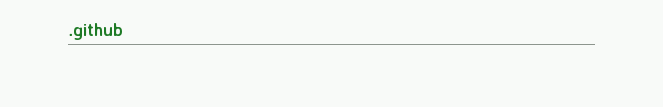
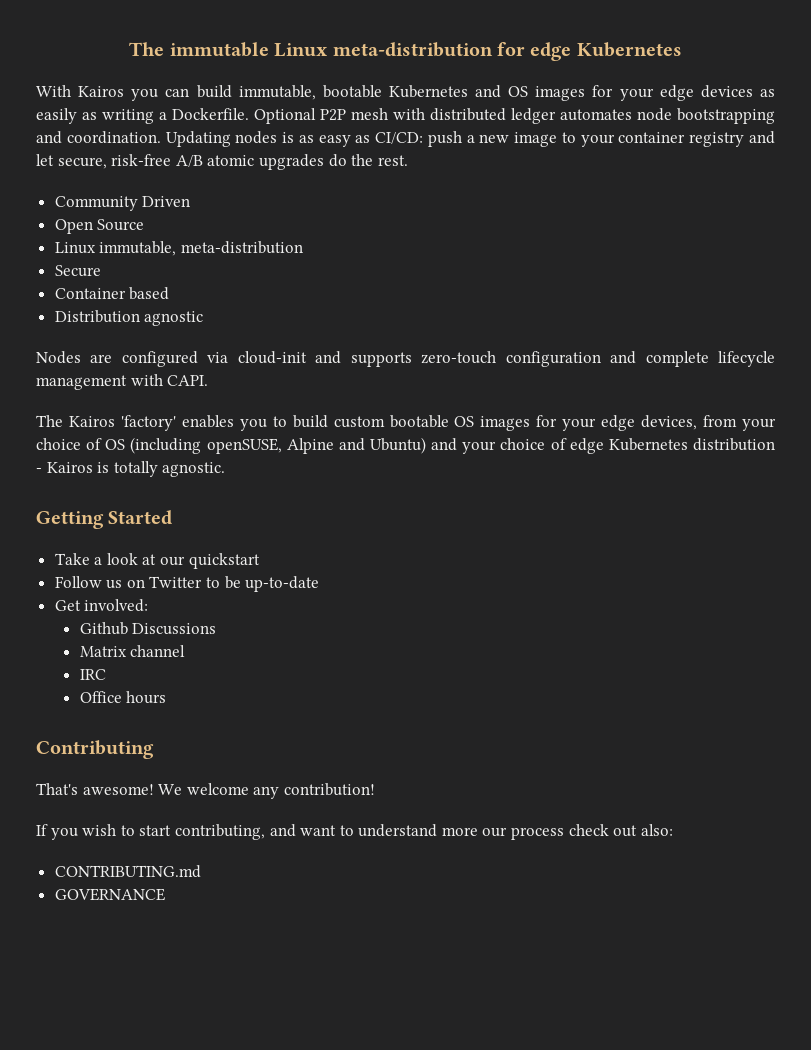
- .github
+ The immutable Linux meta-distribution for edge Kubernetes
+ With Kairos you can build immutable, bootable Kubernetes and OS images for your edge devices as easily as writing a Dockerfile. Optional P2P mesh with distributed ledger automates node bootstrapping and coordination. Updating nodes is as easy as CI/CD: push a new image to your container registry and let secure, risk-free A/B atomic upgrades do the rest.
+ Community Driven
+ Open Source
+ Linux immutable, meta-distribution
+ Secure
+ Container based
+ Distribution agnostic
+ Nodes are configured via cloud-init and supports zero-touch configuration and complete lifecycle management with CAPI.
+ The Kairos 'factory' enables you to build custom bootable OS images for your edge devices, from your choice of OS (including openSUSE, Alpine and Ubuntu) and your choice of edge Kubernetes distribution - Kairos is totally agnostic.
+ Getting Started
+ Take a look at our quickstart
+ Follow us on Twitter to be up-to-date
+ Get involved:
+ Github Discussions
+ Matrix channel
+ IRC
+ Office hours
+ Contributing
+ That's awesome! We welcome any contribution!
+ If you wish to start contributing, and want to understand more our process check out also:
+ CONTRIBUTING.md
+ GOVERNANCE

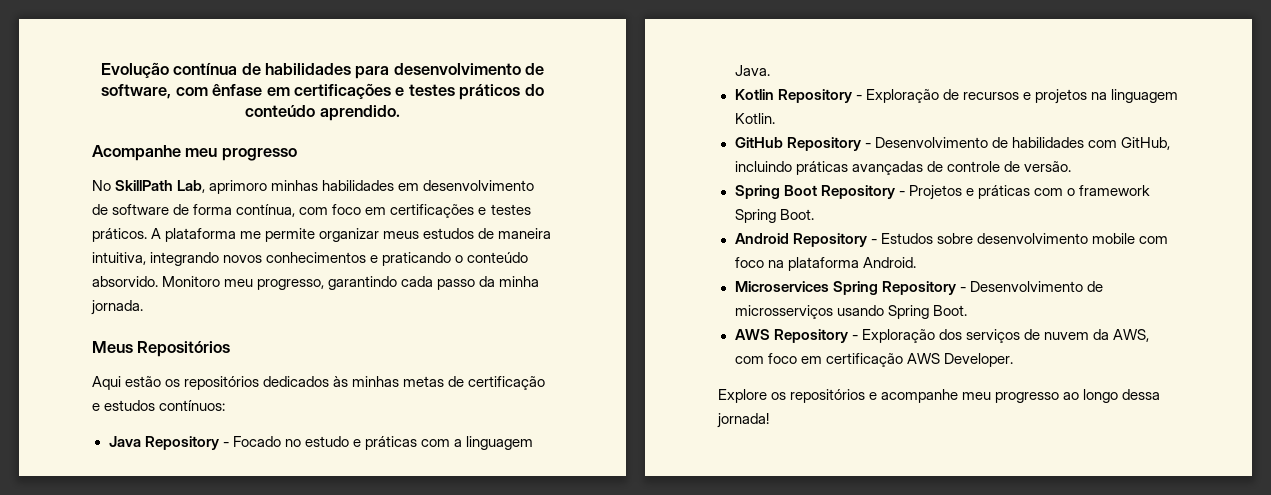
- The immutable Linux meta-distribution for edge Kubernetes
- With Kairos you can build immutable, bootable Kubernetes and OS images for your edge devices as easily as writing a Dockerfile. Optional P2P mesh with distributed ledger automates node bootstrapping and coordination. Updating nodes is as easy as CI/CD: push a new image to your container registry and let secure, risk-free A/B atomic upgrades do the rest.
- Community Driven
- Open Source
- Linux immutable, meta-distribution
- Secure
- Container based
- Distribution agnostic
- Nodes are configured via cloud-init and supports zero-touch configuration and complete lifecycle management with CAPI.
- The Kairos 'factory' enables you to build custom bootable OS images for your edge devices, from your choice of OS (including openSUSE, Alpine and Ubuntu) and your choice of edge Kubernetes distribution - Kairos is totally agnostic.
- Getting Started
- Take a look at our quickstart
- Follow us on Twitter to be up-to-date
- Get involved:
- Github Discussions
- Matrix channel
- IRC
- Office hours
- Contributing
- That's awesome! We welcome any contribution!
- If you wish to start contributing, and want to understand more our process check out also:
- CONTRIBUTING.md
- GOVERNANCE
+ Evolução contínua de habilidades para desenvolvimento de software, com ênfase em certificações e testes práticos do conteúdo aprendido.
+ Acompanhe meu progresso
+ No SkillPath Lab, aprimoro minhas habilidades em desenvolvimento de software de forma contínua, com foco em certificações e testes práticos. A plataforma me permite organizar meus estudos de maneira intuitiva, integrando novos conhecimentos e praticando o conteúdo absorvido. Monitoro meu progresso, garantindo cada passo da minha jornada.
+ Meus Repositórios
+ Aqui estão os repositórios dedicados às minhas metas de certificação e estudos contínuos:
+ Java Repository - Focado no estudo e práticas com a linguagem Java.
+ Kotlin Repository - Exploração de recursos e projetos na linguagem Kotlin.
+ GitHub Repository - Desenvolvimento de habilidades com GitHub, incluindo práticas avançadas de controle de versão.
+ Spring Boot Repository - Projetos e práticas com o framework Spring Boot.
+ Android Repository - Estudos sobre desenvolvimento mobile com foco na plataforma Android.
+ Microservices Spring Repository - Desenvolvimento de microsserviços usando Spring Boot.
+ AWS Repository - Exploração dos serviços de nuvem da AWS, com foco em certificação AWS Developer.
+ Explore os repositórios e acompanhe meu progresso ao longo dessa jornada!

